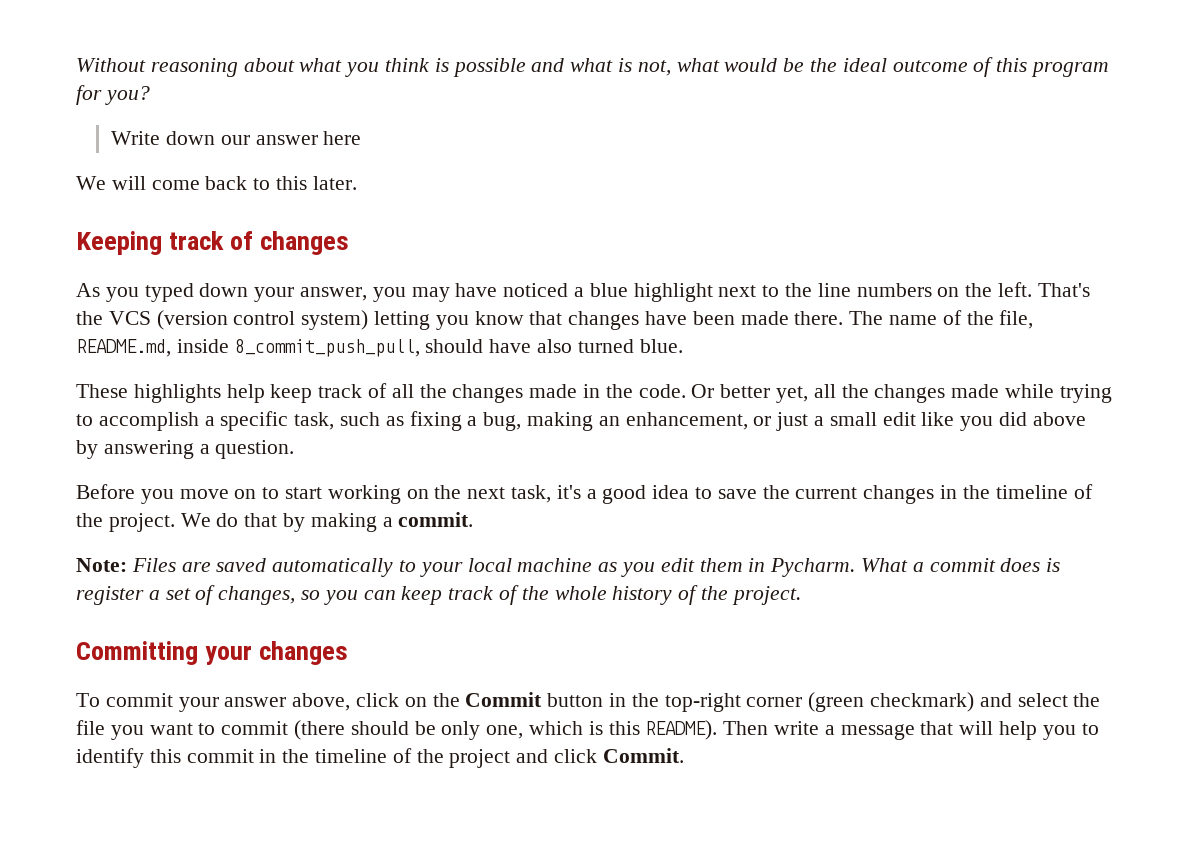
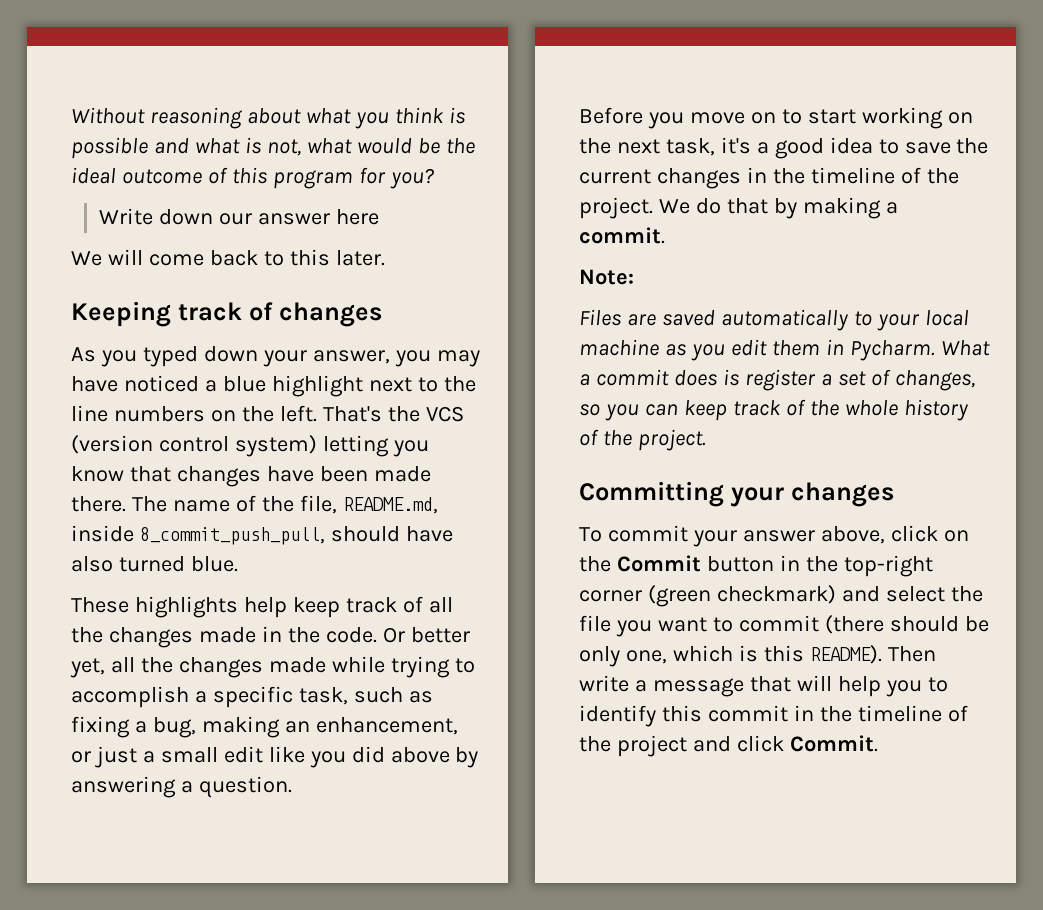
- Note: Files are saved automatically to your local machine as you edit them in Pycharm.
+ Note:
+ Files are saved automatically to your local machine as you edit them in Pycharm.

